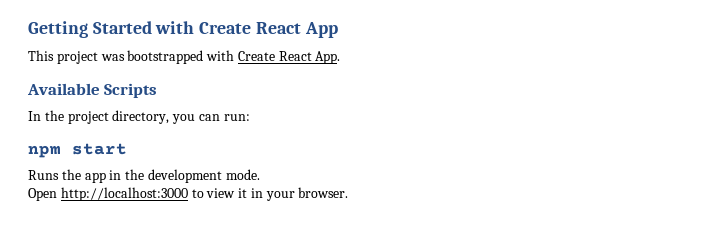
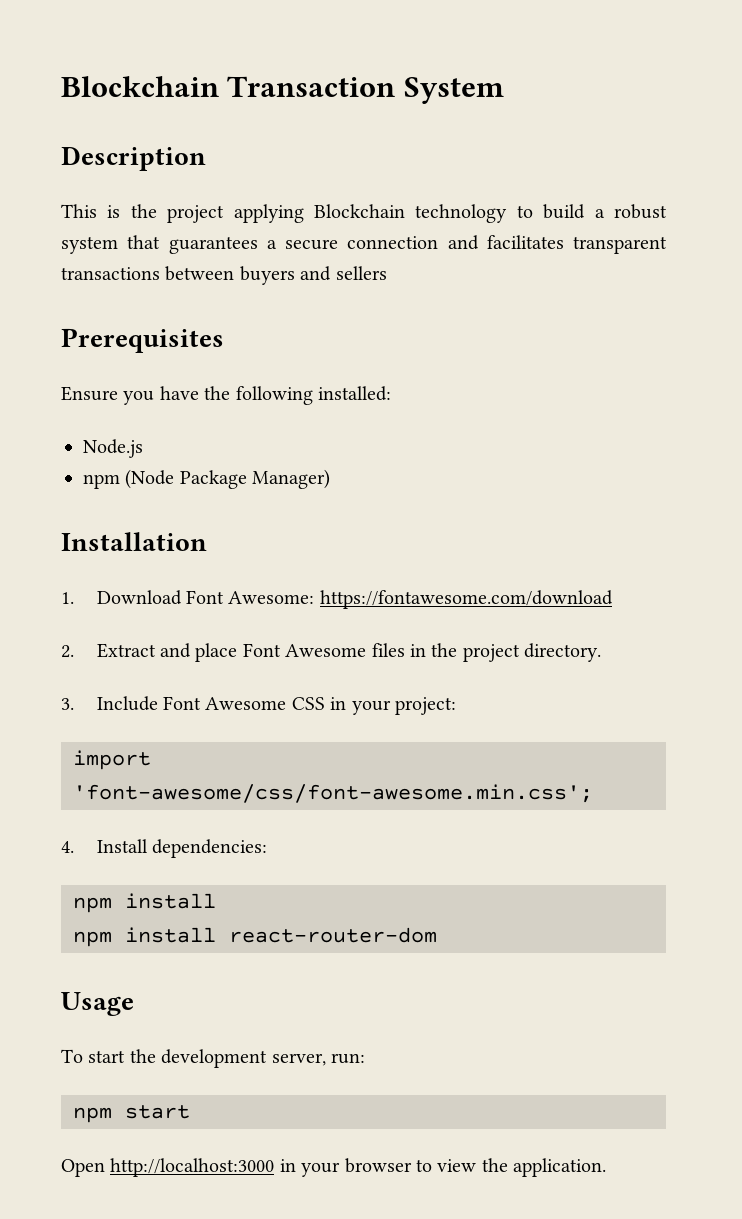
- Getting Started with Create React App
- This project was bootstrapped with Create React App.
- Available Scripts
- In the project directory, you can run:
+ Blockchain Transaction System
+ Description
+ This is the project applying Blockchain technology to build a robust system that guarantees a secure connection and facilitates transparent transactions between buyers and sellers
+ Prerequisites
+ Ensure you have the following installed:
+ Node.js
+ npm (Node Package Manager)
+ Installation
+ 1. Download Font Awesome: https://fontawesome.com/download
+ 2. Extract and place Font Awesome files in the project directory.
+ 3. Include Font Awesome CSS in your project:
+ import 'font-awesome/css/font-awesome.min.css';
+ 4. Install dependencies:
+ npm install
+ npm install react-router-dom
+ Usage
+ To start the development server, run:
  npm start
- Runs the app in the development mode.
- Open http://localhost:3000 to view it in your browser.
+ Open http://localhost:3000 in your browser to view the application.

